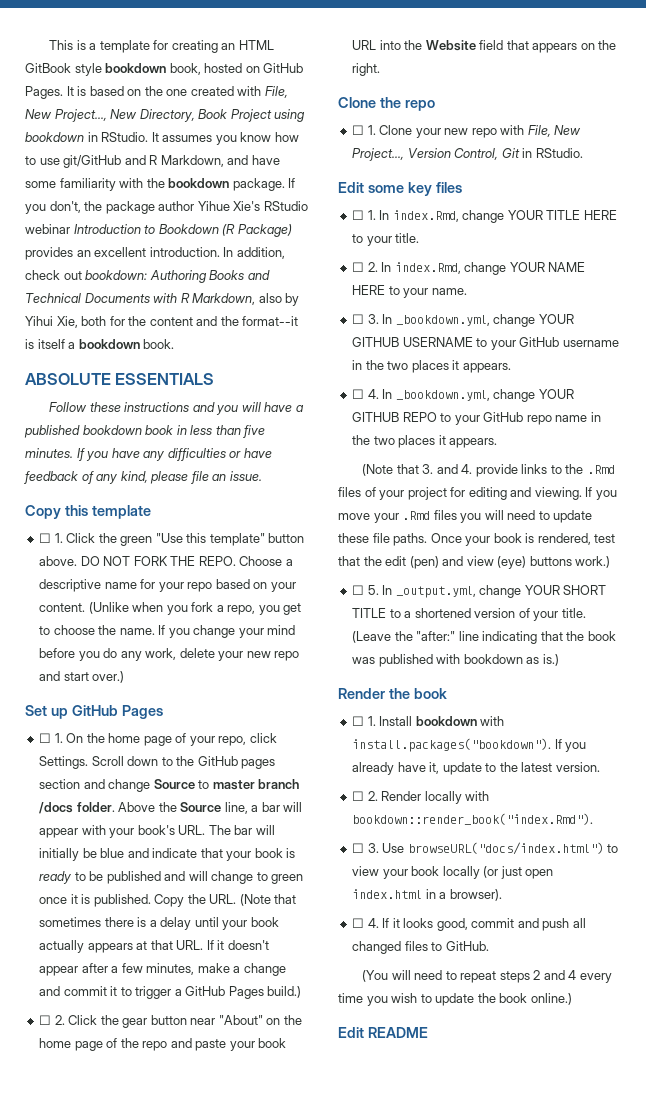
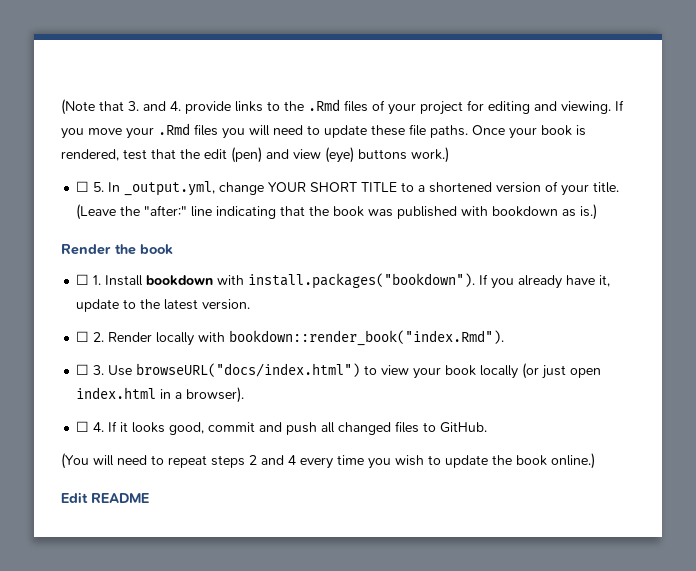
- This is a template for creating an HTML GitBook style bookdown book, hosted on GitHub Pages. It is based on the one created with File, New Project..., New Directory, Book Project using bookdown in RStudio. It assumes you know how to use git/GitHub and R Markdown, and have some familiarity with the bookdown package. If you don't, the package author Yihue Xie's RStudio webinar Introduction to Bookdown (R Package) provides an excellent introduction. In addition, check out bookdown: Authoring Books and Technical Documents with R Markdown, also by Yihui Xie, both for the content and the format--it is itself a bookdown book.
- ABSOLUTE ESSENTIALS
- Follow these instructions and you will have a published bookdown book in less than five minutes. If you have any difficulties or have feedback of any kind, please file an issue.
- Copy this template
- ☐ 1. Click the green "Use this template" button above. DO NOT FORK THE REPO. Choose a descriptive name for your repo based on your content. (Unlike when you fork a repo, you get to choose the name. If you change your mind before you do any work, delete your new repo and start over.)
- Set up GitHub Pages
- ☐ 1. On the home page of your repo, click Settings. Scroll down to the GitHub pages section and change Source to master branch /docs folder. Above the Source line, a bar will appear with your book's URL. The bar will initially be blue and indicate that your book is ready to be published and will change to green once it is published. Copy the URL. (Note that sometimes there is a delay until your book actually appears at that URL. If it doesn't appear after a few minutes, make a change and commit it to trigger a GitHub Pages build.)
- ☐ 2. Click the gear button near "About" on the home page of the repo and paste your book URL into the Website field that appears on the right.
- Clone the repo
- ☐ 1. Clone your new repo with File, New Project..., Version Control, Git in RStudio.
- Edit some key files
- ☐ 1. In index.Rmd, change YOUR TITLE HERE to your title.
- ☐ 2. In index.Rmd, change YOUR NAME HERE to your name.
- ☐ 3. In _bookdown.yml, change YOUR GITHUB USERNAME to your GitHub username in the two places it appears.
- ☐ 4. In _bookdown.yml, change YOUR GITHUB REPO to your GitHub repo name in the two places it appears.

